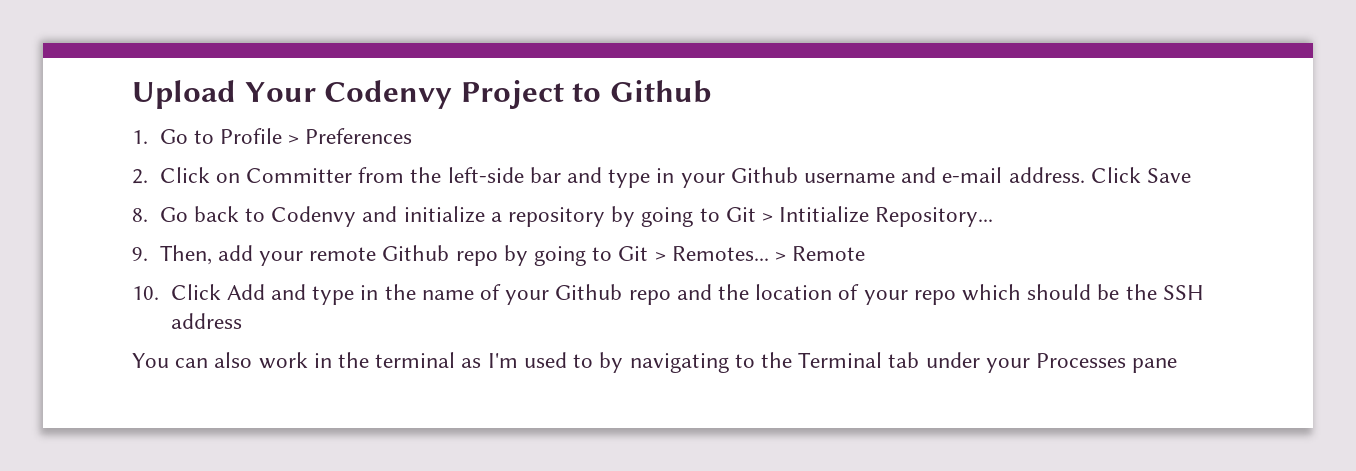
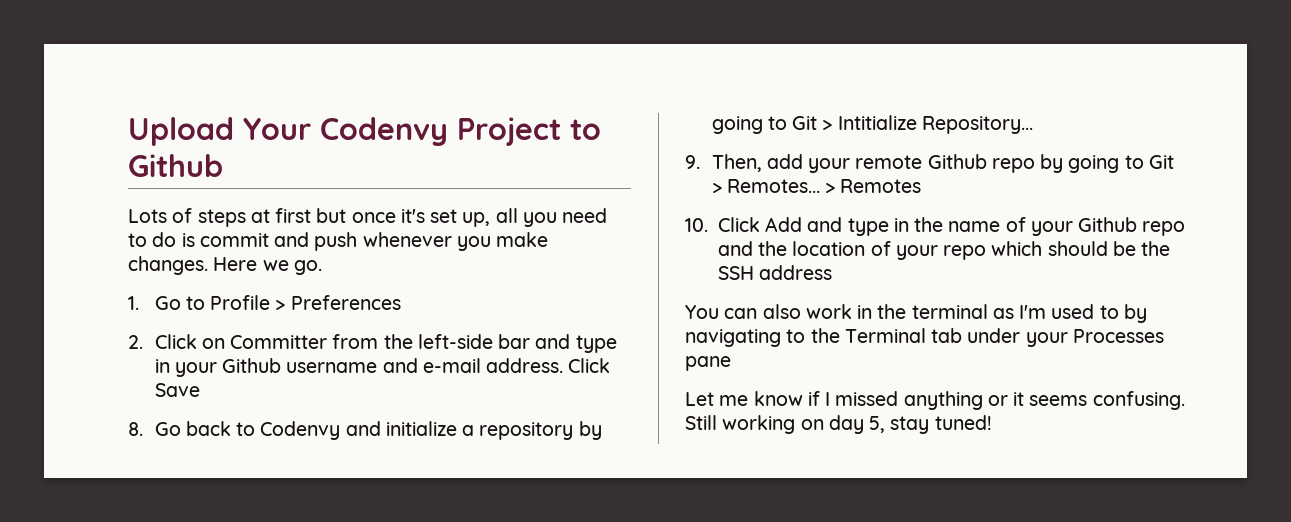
+ Lots of steps at first but once it's set up, all you need to do is commit and push whenever you make changes. Here we go.
- > Remote
+ > Remotes
+ Let me know if I missed anything or it seems confusing. Still working on day 5, stay tuned!

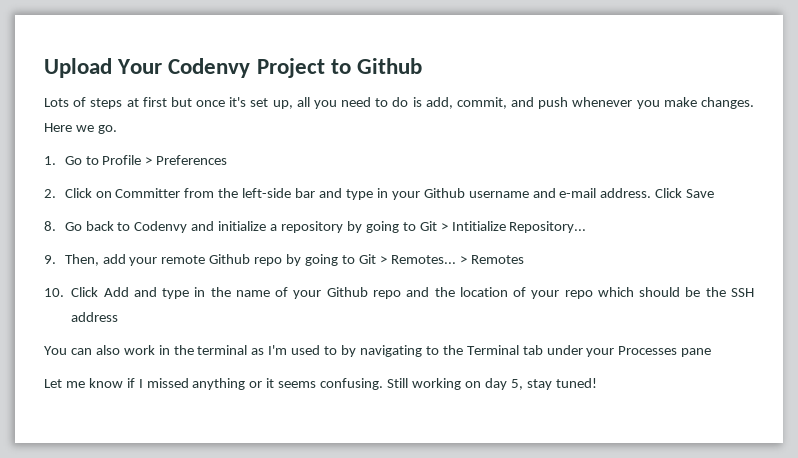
- Lots of steps at first but once it's set up, all you need to do is commit and push whenever you make changes.
+ Lots of steps at first but once it's set up, all you need to do is add, commit, and push whenever you make changes.

